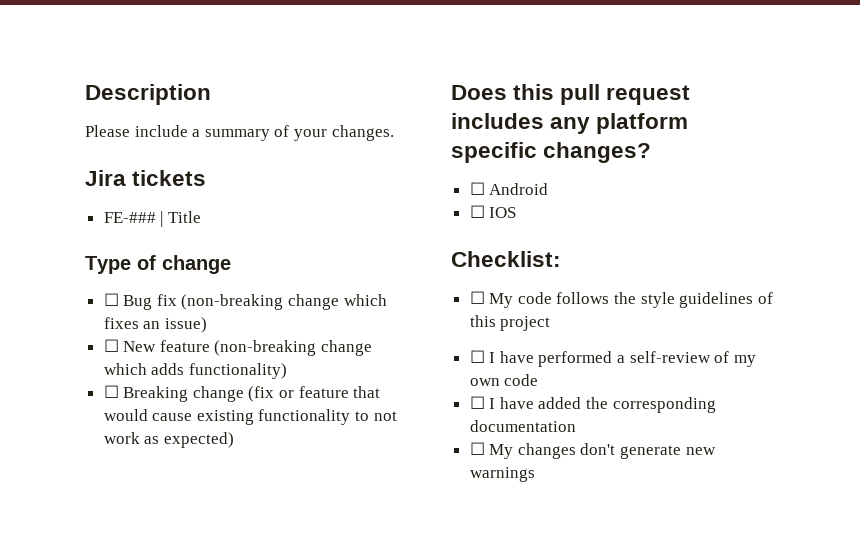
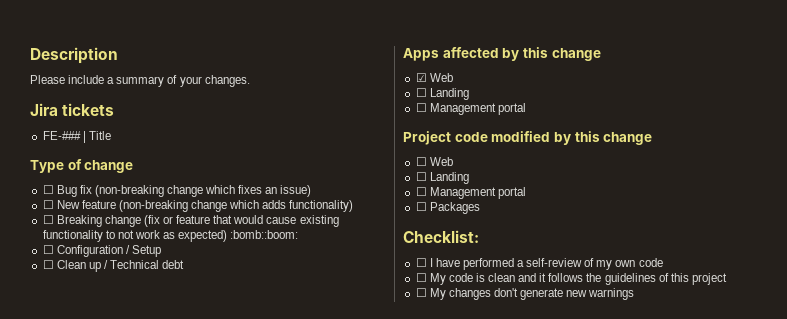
- ☐ Breaking change (fix or feature that would cause existing functionality to not work as expected)
- Does this pull request includes any platform specific changes?
- ☐ Android
- ☐ IOS
+ ☐ Breaking change (fix or feature that would cause existing functionality to not work as expected) :bomb::boom:
+ ☐ Configuration / Setup
+ ☐ Clean up / Technical debt
+ Apps affected by this change
+ ☑ Web
+ ☐ Landing
+ ☐ Management portal
+ Project code modified by this change
+ ☐ Web
+ ☐ Landing
+ ☐ Management portal
+ ☐ Packages
  Checklist:
- ☐ My code follows the style guidelines of this project
- ☐ I have added the corresponding documentation
+ ☐ My code is clean and it follows the guidelines of this project

